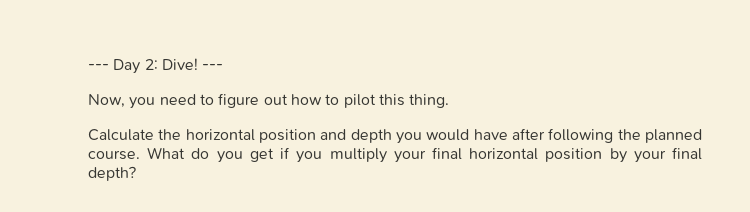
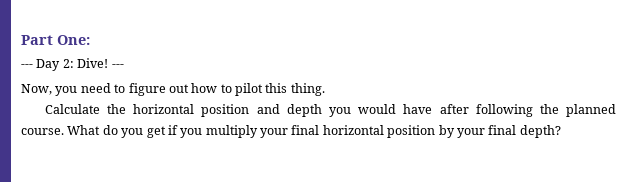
+ Part One:

